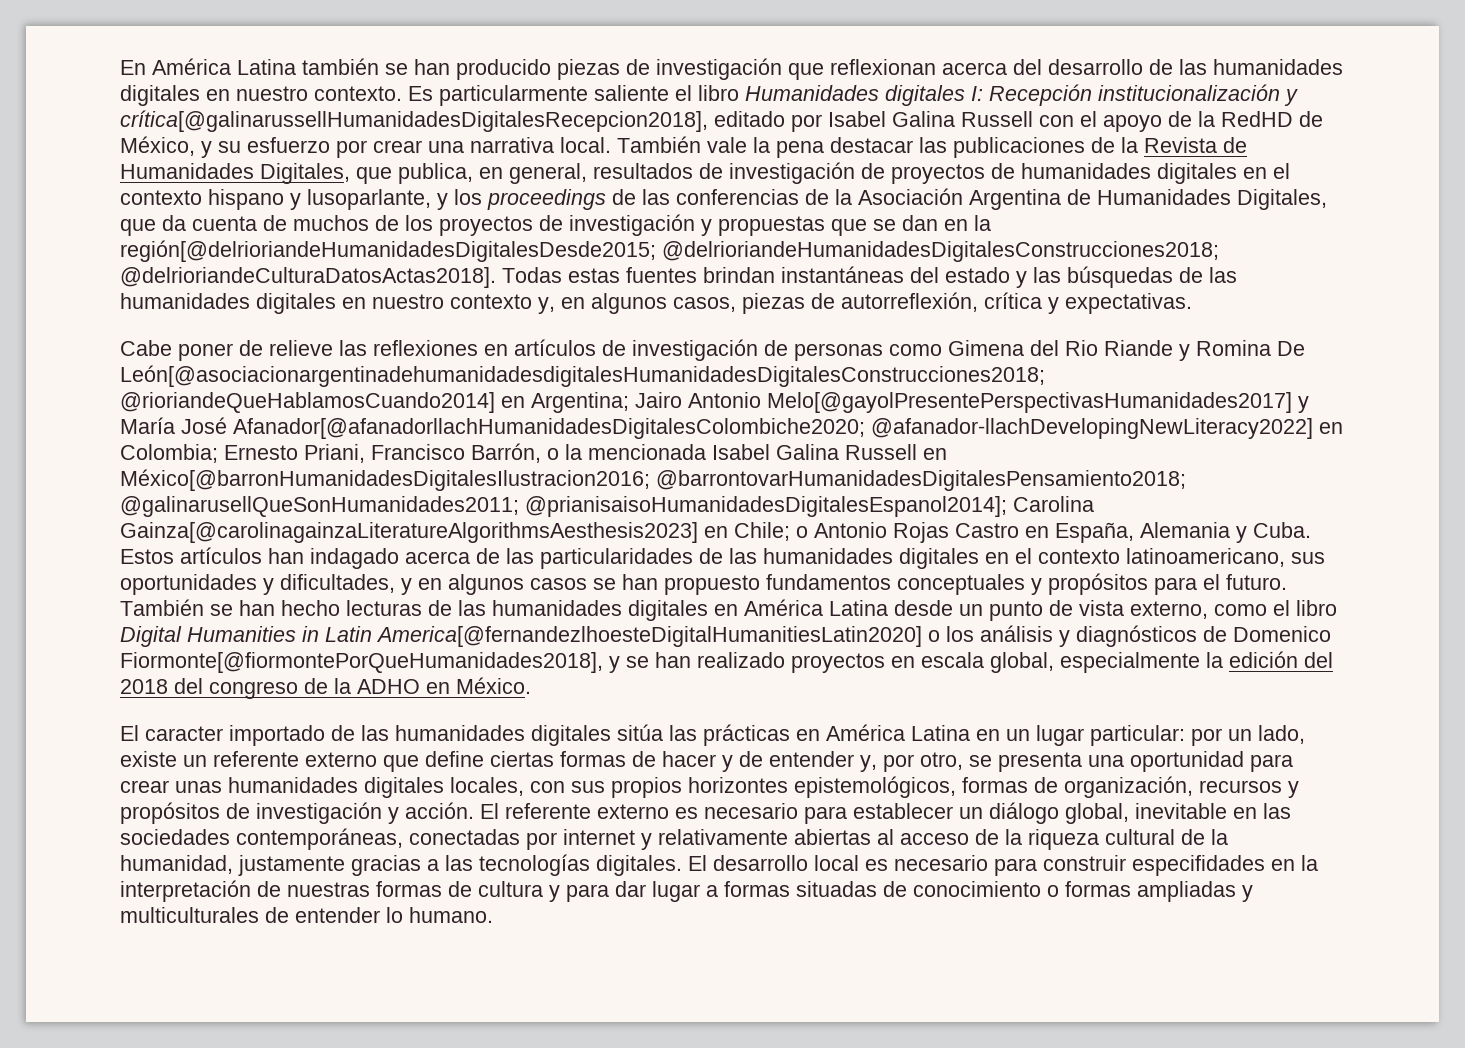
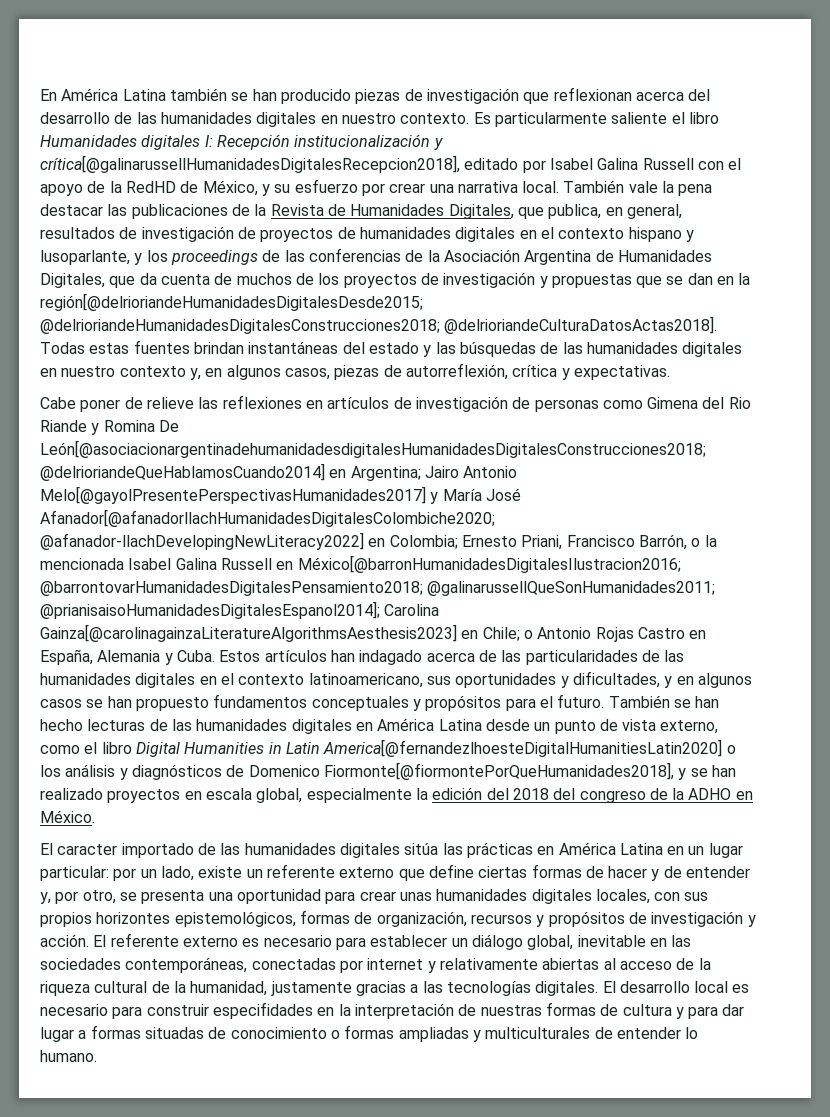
- Cabe poner de relieve las reflexiones en artículos de investigación de personas como Gimena del Rio Riande y Romina De León[@asociacionargentinadehumanidadesdigitalesHumanidadesDigitalesConstrucciones2018; @rioriandeQueHablamosCuando2014] en Argentina; Jairo Antonio Melo[@gayolPresentePerspectivasHumanidades2017] y María José Afanador[@afanadorllachHumanidadesDigitalesColombiche2020; @afanador-llachDevelopingNewLiteracy2022] en Colombia; Ernesto Priani, Francisco Barrón, o la mencionada Isabel Galina Russell en México[@barronHumanidadesDigitalesIlustracion2016; @barrontovarHumanidadesDigitalesPensamiento2018; @galinarusellQueSonHumanidades2011; @prianisaisoHumanidadesDigitalesEspanol2014]; Carolina Gainza[@carolinagainzaLiteratureAlgorithmsAesthesis2023] en Chile; o Antonio Rojas Castro en España, Alemania y Cuba.
+ Cabe poner de relieve las reflexiones en artículos de investigación de personas como Gimena del Rio Riande y Romina De León[@asociacionargentinadehumanidadesdigitalesHumanidadesDigitalesConstrucciones2018; @delrioriandeQueHablamosCuando2014] en Argentina; Jairo Antonio Melo[@gayolPresentePerspectivasHumanidades2017] y María José Afanador[@afanadorllachHumanidadesDigitalesColombiche2020; @afanador-llachDevelopingNewLiteracy2022] en Colombia; Ernesto Priani, Francisco Barrón, o la mencionada Isabel Galina Russell en México[@barronHumanidadesDigitalesIlustracion2016; @barrontovarHumanidadesDigitalesPensamiento2018; @galinarussellQueSonHumanidades2011; @prianisaisoHumanidadesDigitalesEspanol2014]; Carolina Gainza[@carolinagainzaLiteratureAlgorithmsAesthesis2023] en Chile; o Antonio Rojas Castro en España, Alemania y Cuba.

